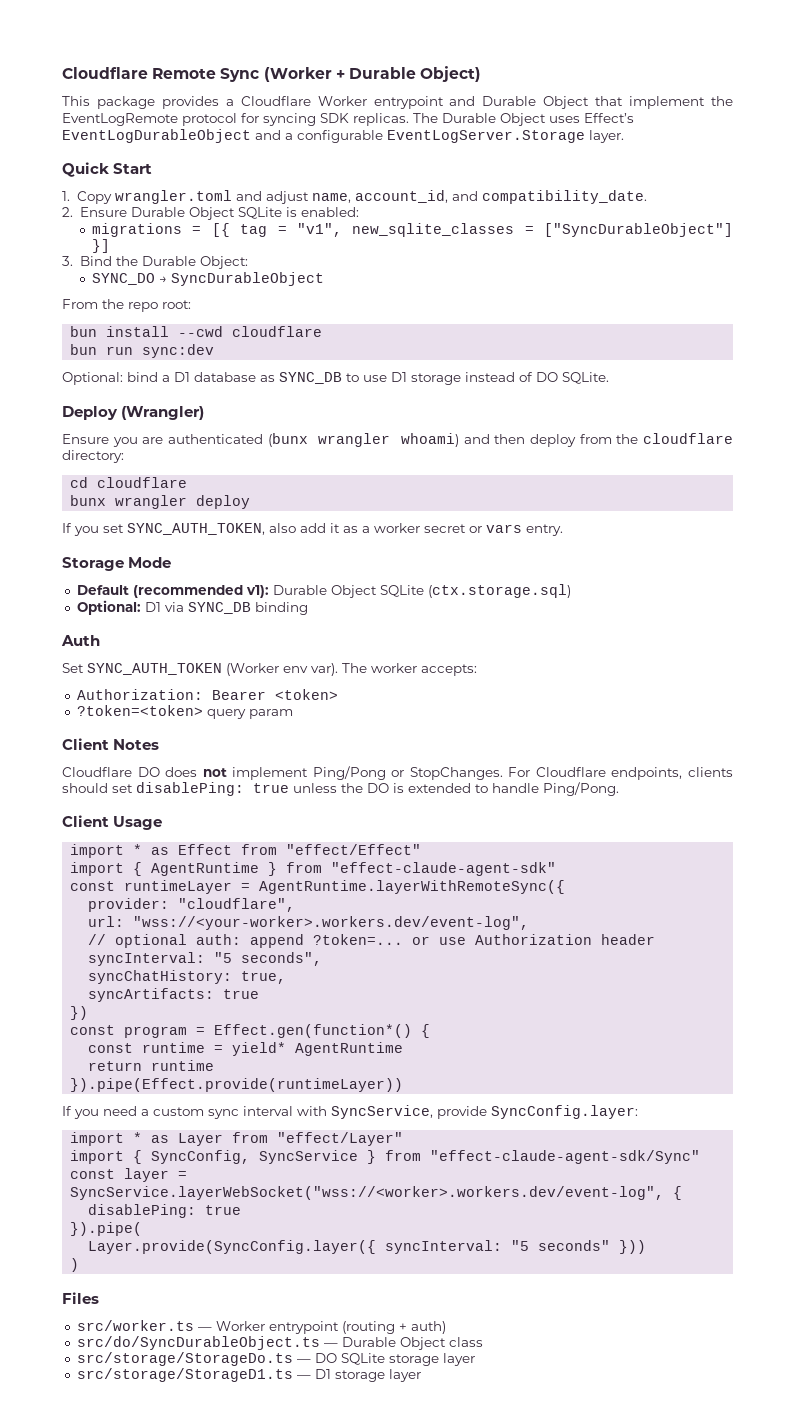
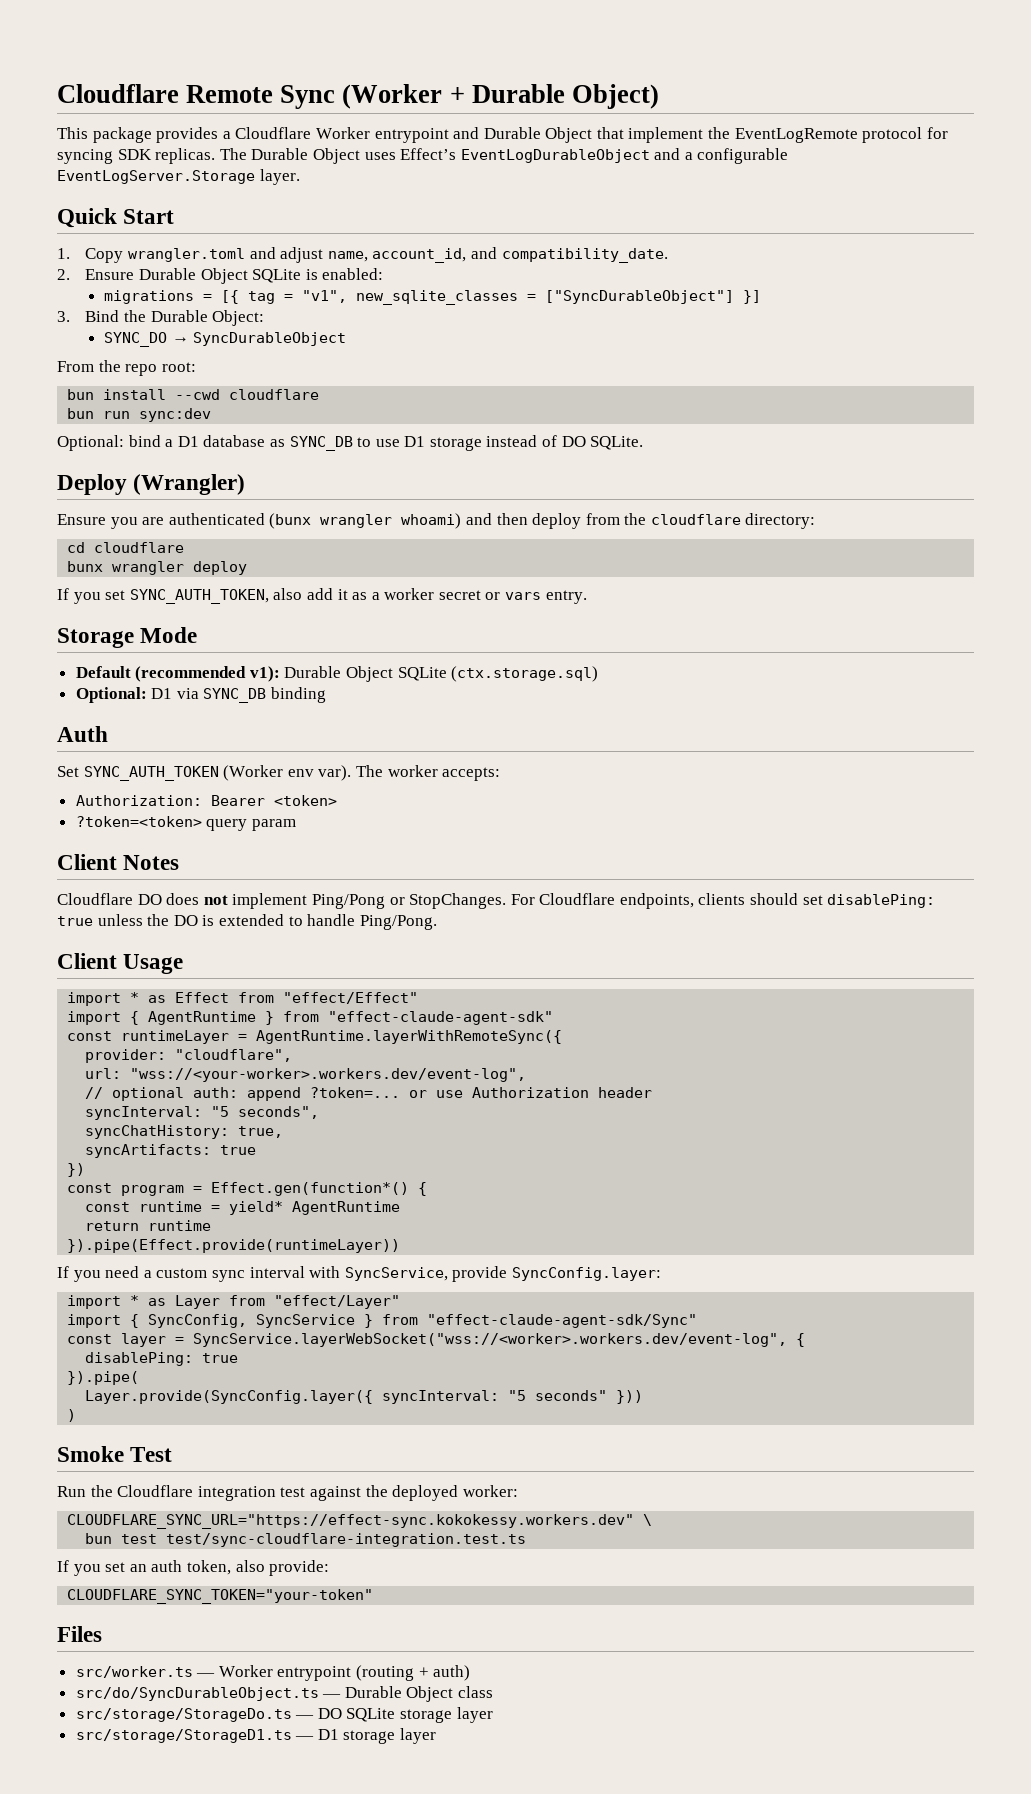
+ Smoke Test
+ Run the Cloudflare integration test against the deployed worker:
+ CLOUDFLARE_SYNC_URL="https://effect-sync.kokokessy.workers.dev" \
+ bun test test/sync-cloudflare-integration.test.ts
+ If you set an auth token, also provide:
+ CLOUDFLARE_SYNC_TOKEN="your-token"

